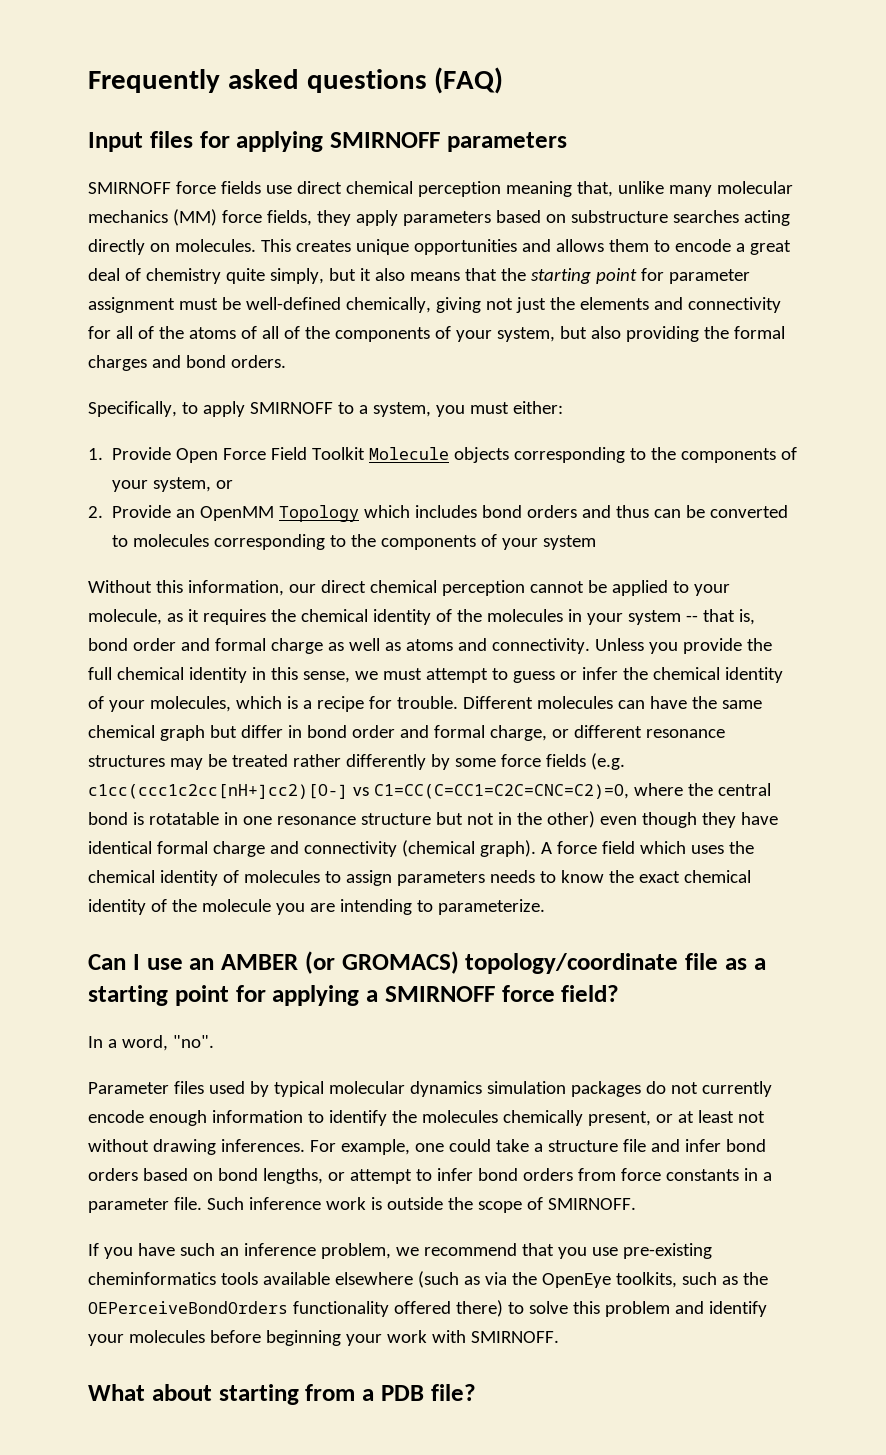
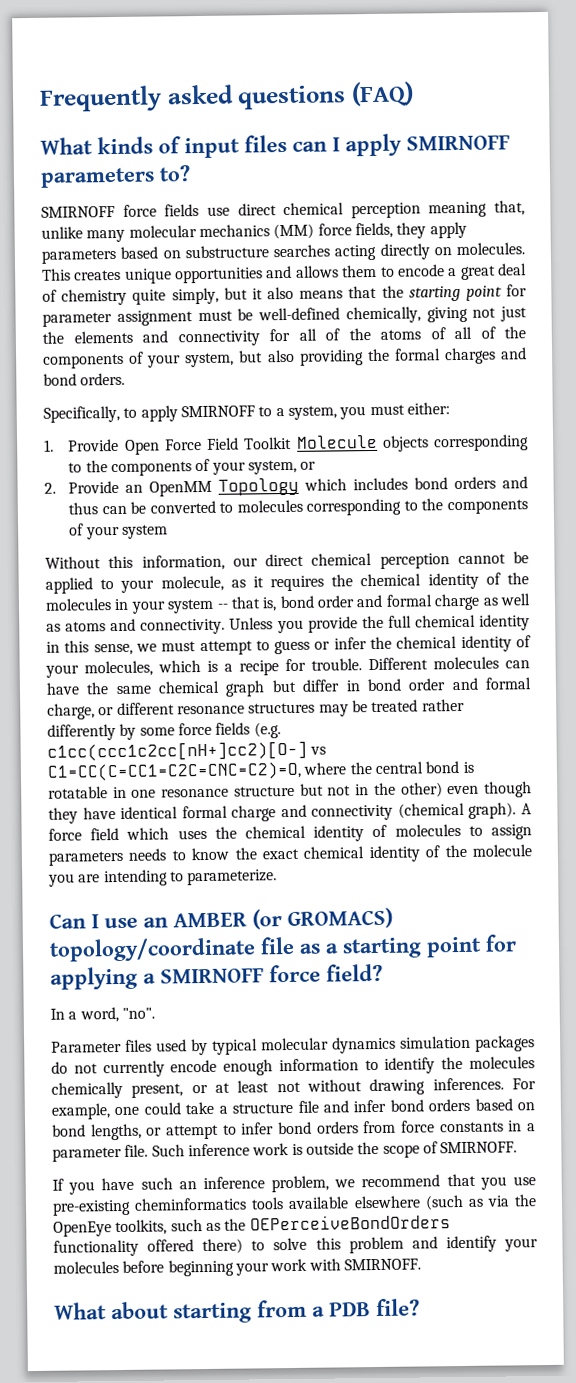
- Input files for applying SMIRNOFF parameters
+ What kinds of input files can I apply SMIRNOFF parameters to?

